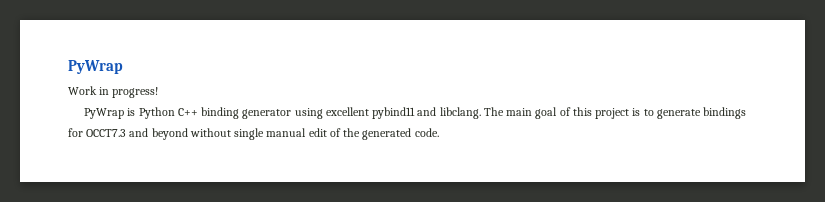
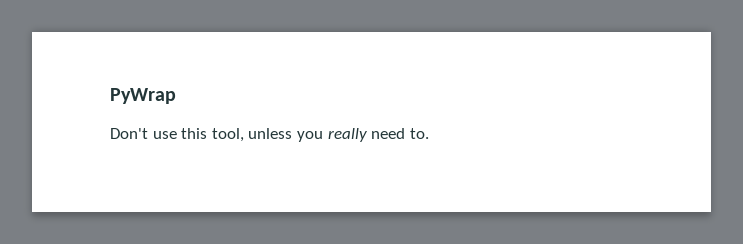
- Work in progress!
- PyWrap is Python C++ binding generator using excellent pybind11 and libclang. The main goal of this project is to generate bindings for OCCT7.3 and beyond without single manual edit of the generated code.
+ Don't use this tool, unless you really need to.

